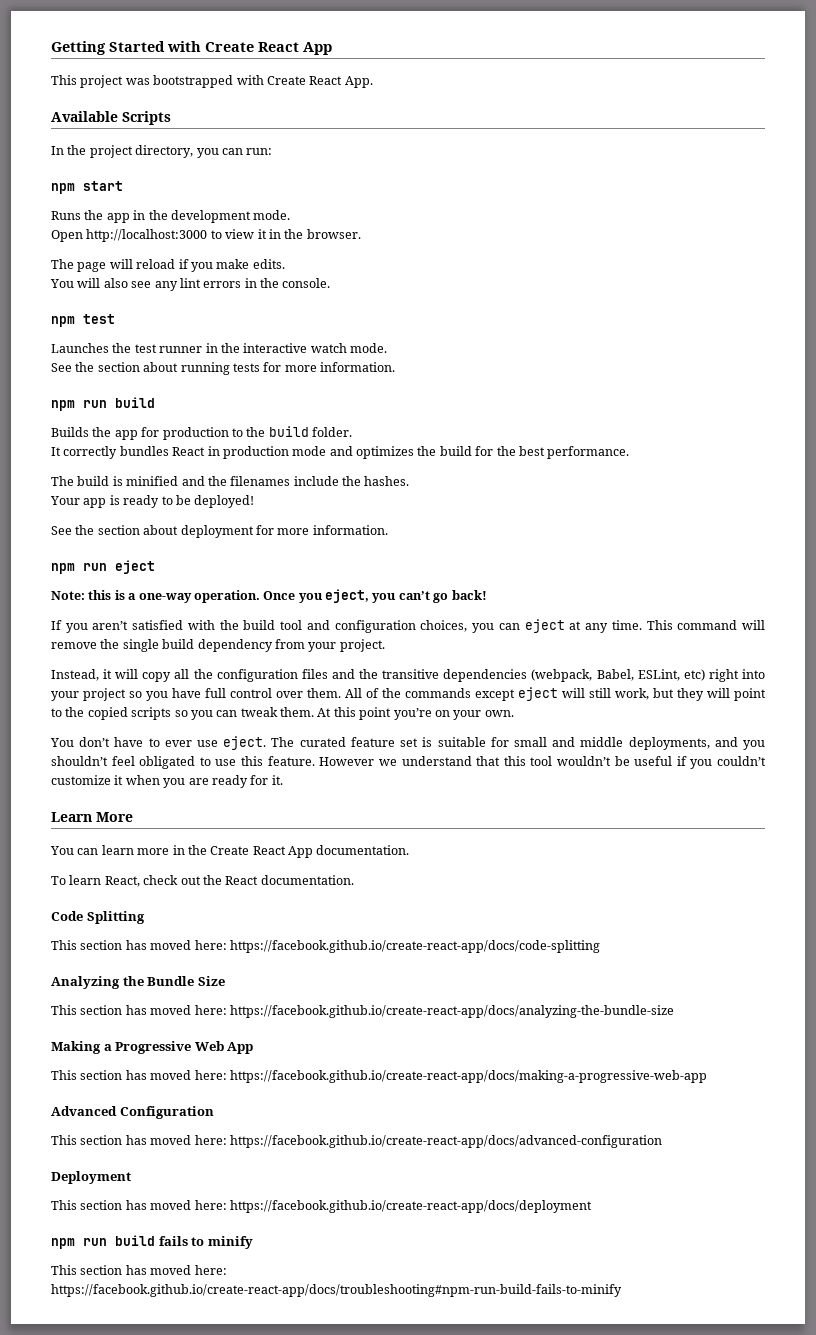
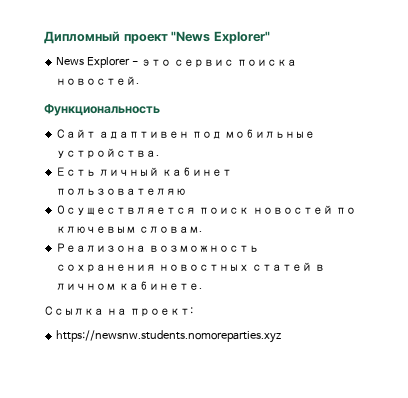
- Getting Started with Create React App
- This project was bootstrapped with Create React App.
- Available Scripts
- In the project directory, you can run:
- npm start
- Runs the app in the development mode.
- Open http://localhost:3000 to view it in the browser.
- The page will reload if you make edits.
- You will also see any lint errors in the console.
- npm test
- Launches the test runner in the interactive watch mode.
- See the section about running tests for more information.
- npm run build
- Builds the app for production to the build folder.
- It correctly bundles React in production mode and optimizes the build for the best performance.
- The build is minified and the filenames include the hashes.
- Your app is ready to be deployed!
- See the section about deployment for more information.
- npm run eject
- Note: this is a one-way operation. Once you eject, you can’t go back!
- If you aren’t satisfied with the build tool and configuration choices, you can eject at any time. This command will remove the single build dependency from your project.
- Instead, it will copy all the configuration files and the transitive dependencies (webpack, Babel, ESLint, etc) right into your project so you have full control over them. All of the commands except eject will still work, but they will point to the copied scripts so you can tweak them. At this point you’re on your own.
- You don’t have to ever use eject. The curated feature set is suitable for small and middle deployments, and you shouldn’t feel obligated to use this feature. However we understand that this tool wouldn’t be useful if you couldn’t customize it when you are ready for it.
- Learn More
- You can learn more in the Create React App documentation.
- To learn React, check out the React documentation.
- Code Splitting
- This section has moved here: https://facebook.github.io/create-react-app/docs/code-splitting
- Analyzing the Bundle Size
- This section has moved here: https://facebook.github.io/create-react-app/docs/analyzing-the-bundle-size
- Making a Progressive Web App
- This section has moved here: https://facebook.github.io/create-react-app/docs/making-a-progressive-web-app
- Advanced Configuration
- This section has moved here: https://facebook.github.io/create-react-app/docs/advanced-configuration
- Deployment
- This section has moved here: https://facebook.github.io/create-react-app/docs/deployment
- npm run build fails to minify
- This section has moved here: https://facebook.github.io/create-react-app/docs/troubleshooting#npm-run-build-fails-to-minify
+ Дипломный проект "News Explorer"
+ News Explorer - это сервис поиска новостей.
+ Функциональность
+ Сайт адаптивен под мобильные устройства.
+ Есть личный кабинет пользователяю
+ Осуществляется поиск новостей по ключевым словам.
+ Реализона возможность сохранения новостных статей в личном кабинете.
+ Ссылка на проект:
+ https://newsnw.students.nomoreparties.xyz

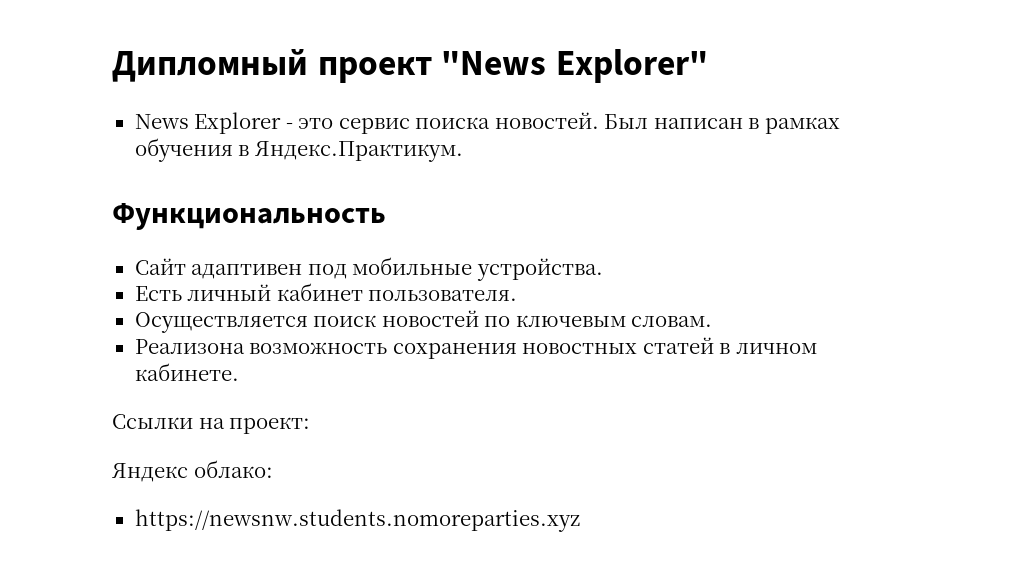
+ Был написан в рамках обучения в Яндекс.Практикум.
- Есть личный кабинет пользователяю
+ Есть личный кабинет пользователя.
- Ссылка на проект:
+ Ссылки на проект:
+ Яндекс облако:

